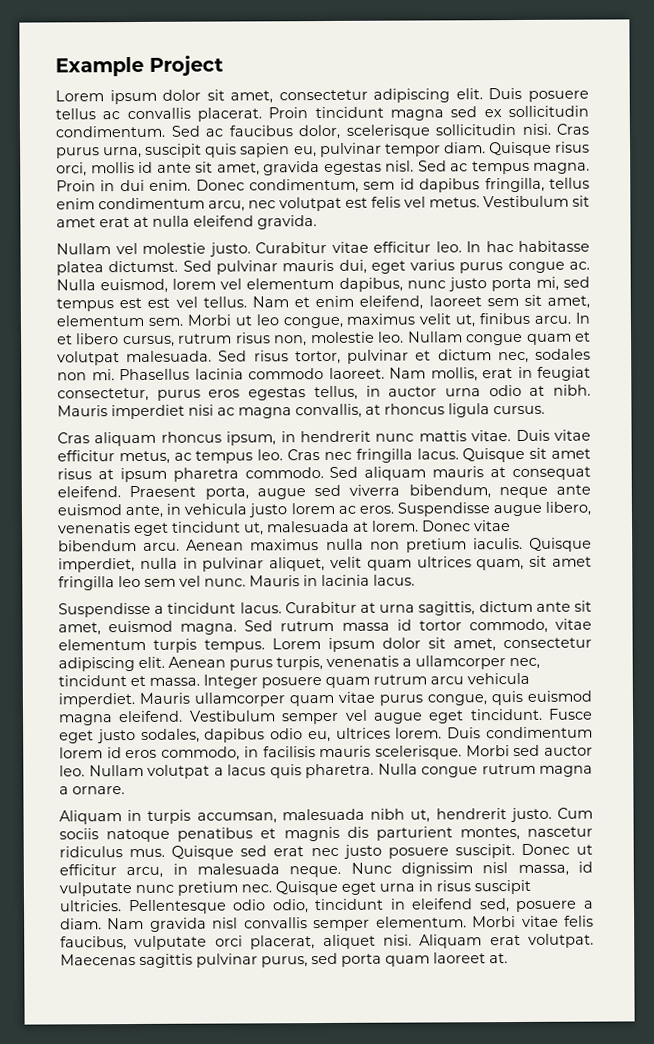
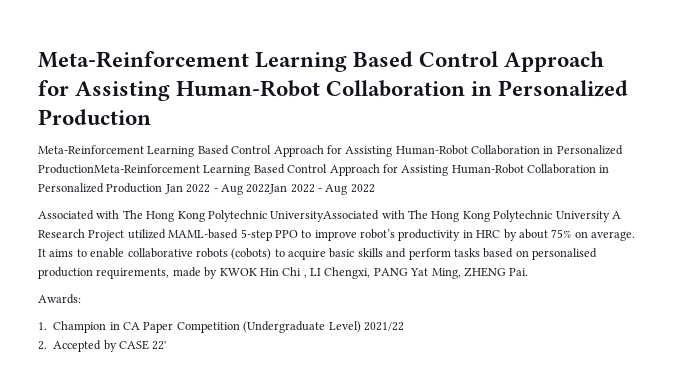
- Example Project
- Lorem ipsum dolor sit amet, consectetur adipiscing elit. Duis posuere tellus ac convallis placerat. Proin tincidunt magna sed ex sollicitudin condimentum. Sed ac faucibus dolor, scelerisque sollicitudin nisi. Cras purus urna, suscipit quis sapien eu, pulvinar tempor diam. Quisque risus orci, mollis id ante sit amet, gravida egestas nisl. Sed ac tempus magna. Proin in dui enim. Donec condimentum, sem id dapibus fringilla, tellus enim condimentum arcu, nec volutpat est felis vel metus. Vestibulum sit amet erat at nulla eleifend gravida.
- Nullam vel molestie justo. Curabitur vitae efficitur leo. In hac habitasse platea dictumst. Sed pulvinar mauris dui, eget varius purus congue ac. Nulla euismod, lorem vel elementum dapibus, nunc justo porta mi, sed tempus est est vel tellus. Nam et enim eleifend, laoreet sem sit amet, elementum sem. Morbi ut leo congue, maximus velit ut, finibus arcu. In et libero cursus, rutrum risus non, molestie leo. Nullam congue quam et volutpat malesuada. Sed risus tortor, pulvinar et dictum nec, sodales non mi. Phasellus lacinia commodo laoreet. Nam mollis, erat in feugiat consectetur, purus eros egestas tellus, in auctor urna odio at nibh. Mauris imperdiet nisi ac magna convallis, at rhoncus ligula cursus.
- Cras aliquam rhoncus ipsum, in hendrerit nunc mattis vitae. Duis vitae efficitur metus, ac tempus leo. Cras nec fringilla lacus. Quisque sit amet risus at ipsum pharetra commodo. Sed aliquam mauris at consequat eleifend. Praesent porta, augue sed viverra bibendum, neque ante euismod ante, in vehicula justo lorem ac eros. Suspendisse augue libero, venenatis eget tincidunt ut, malesuada at lorem. Donec vitae bibendum arcu. Aenean maximus nulla non pretium iaculis. Quisque imperdiet, nulla in pulvinar aliquet, velit quam ultrices quam, sit amet fringilla leo sem vel nunc. Mauris in lacinia lacus.
- Suspendisse a tincidunt lacus. Curabitur at urna sagittis, dictum ante sit amet, euismod magna. Sed rutrum massa id tortor commodo, vitae elementum turpis tempus. Lorem ipsum dolor sit amet, consectetur adipiscing elit. Aenean purus turpis, venenatis a ullamcorper nec, tincidunt et massa. Integer posuere quam rutrum arcu vehicula imperdiet. Mauris ullamcorper quam vitae purus congue, quis euismod magna eleifend. Vestibulum semper vel augue eget tincidunt. Fusce eget justo sodales, dapibus odio eu, ultrices lorem. Duis condimentum lorem id eros commodo, in facilisis mauris scelerisque. Morbi sed auctor leo. Nullam volutpat a lacus quis pharetra. Nulla congue rutrum magna a ornare.
- Aliquam in turpis accumsan, malesuada nibh ut, hendrerit justo. Cum sociis natoque penatibus et magnis dis parturient montes, nascetur ridiculus mus. Quisque sed erat nec justo posuere suscipit. Donec ut efficitur arcu, in malesuada neque. Nunc dignissim nisl massa, id vulputate nunc pretium nec. Quisque eget urna in risus suscipit ultricies. Pellentesque odio odio, tincidunt in eleifend sed, posuere a diam. Nam gravida nisl convallis semper elementum. Morbi vitae felis faucibus, vulputate orci placerat, aliquet nisi. Aliquam erat volutpat. Maecenas sagittis pulvinar purus, sed porta quam laoreet at.
+ Meta-Reinforcement Learning Based Control Approach for Assisting Human-Robot Collaboration in Personalized Production
+ Meta-Reinforcement Learning Based Control Approach for Assisting Human-Robot Collaboration in Personalized ProductionMeta-Reinforcement Learning Based Control Approach for Assisting Human-Robot Collaboration in Personalized Production Jan 2022 - Aug 2022Jan 2022 - Aug 2022
+ Associated with The Hong Kong Polytechnic UniversityAssociated with The Hong Kong Polytechnic University A Research Project utilized MAML-based 5-step PPO to improve robot’s productivity in HRC by about 75% on average. It aims to enable collaborative robots (cobots) to acquire basic skills and perform tasks based on personalised production requirements, made by KWOK Hin Chi , LI Chengxi, PANG Yat Ming, ZHENG Pai.
+ Awards:
+ 1. Champion in CA Paper Competition (Undergraduate Level) 2021/22
+ 2. Accepted by CASE 22'

